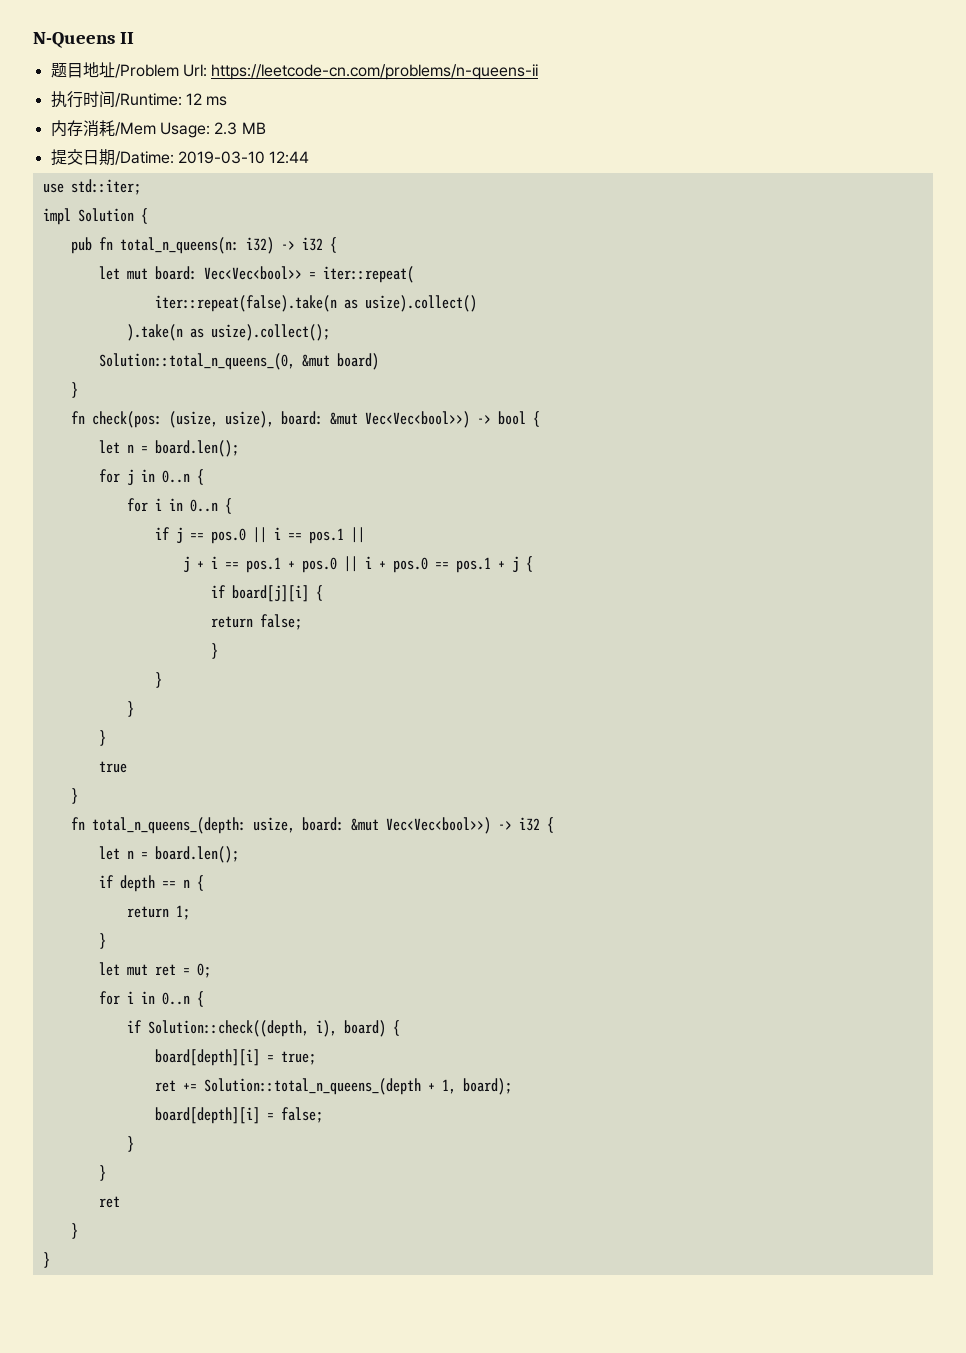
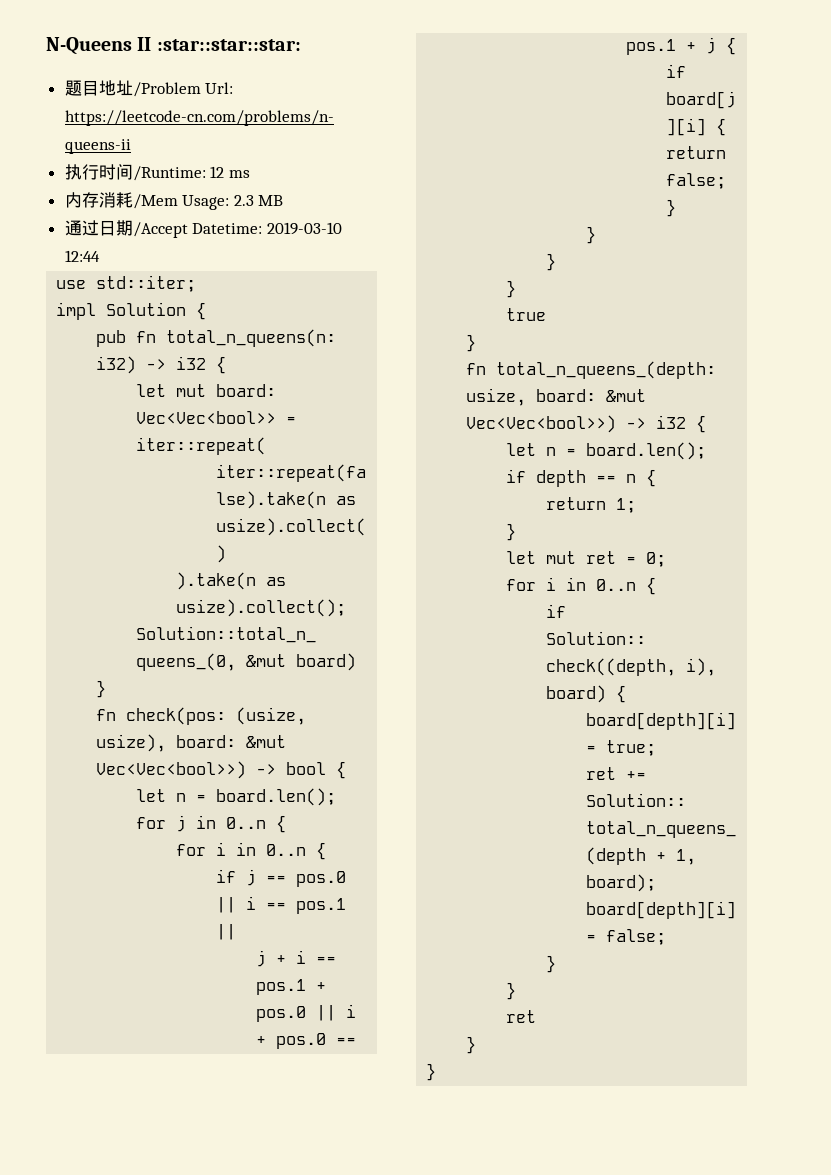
- N-Queens II
+ N-Queens II :star::star::star:
- 提交日期/Datime: 2019-03-10 12:44
+ 通过日期/Accept Datetime: 2019-03-10 12:44

